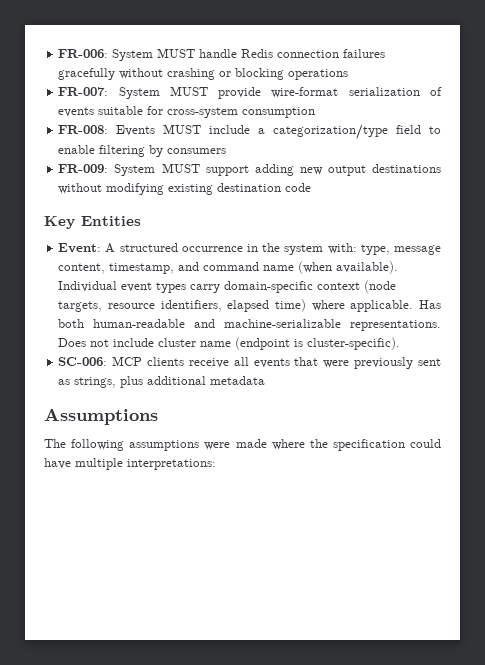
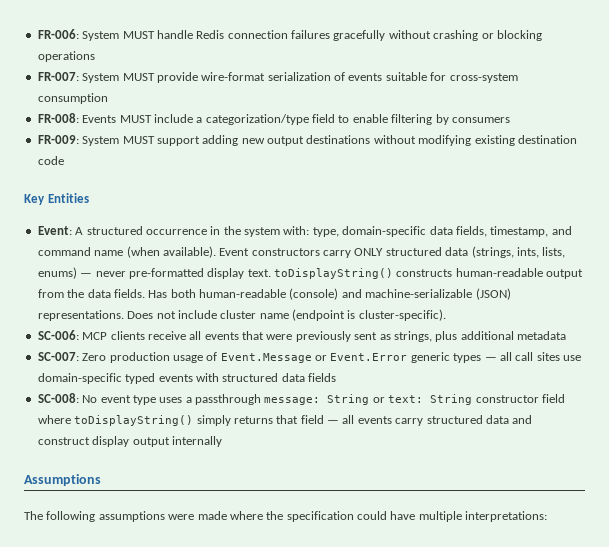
- Event: A structured occurrence in the system with: type, message content, timestamp, and command name (when available).
+ Event: A structured occurrence in the system with: type, domain-specific data fields, timestamp, and command name (when available).
- Individual event types carry domain-specific context (node targets, resource identifiers, elapsed time) where applicable.
+ Event constructors carry ONLY structured data (strings, ints, lists, enums) — never pre-formatted display text. toDisplayString() constructs human-readable output from the data fields.
- Has both human-readable and machine-serializable representations.
+ Has both human-readable (console) and machine-serializable (JSON) representations.
+ SC-007: Zero production usage of Event.Message or Event.Error generic types — all call sites use domain-specific typed events with structured data fields
+ SC-008: No event type uses a passthrough message: String or text: String constructor field where toDisplayString() simply returns that field — all events carry structured data and construct display output internally

